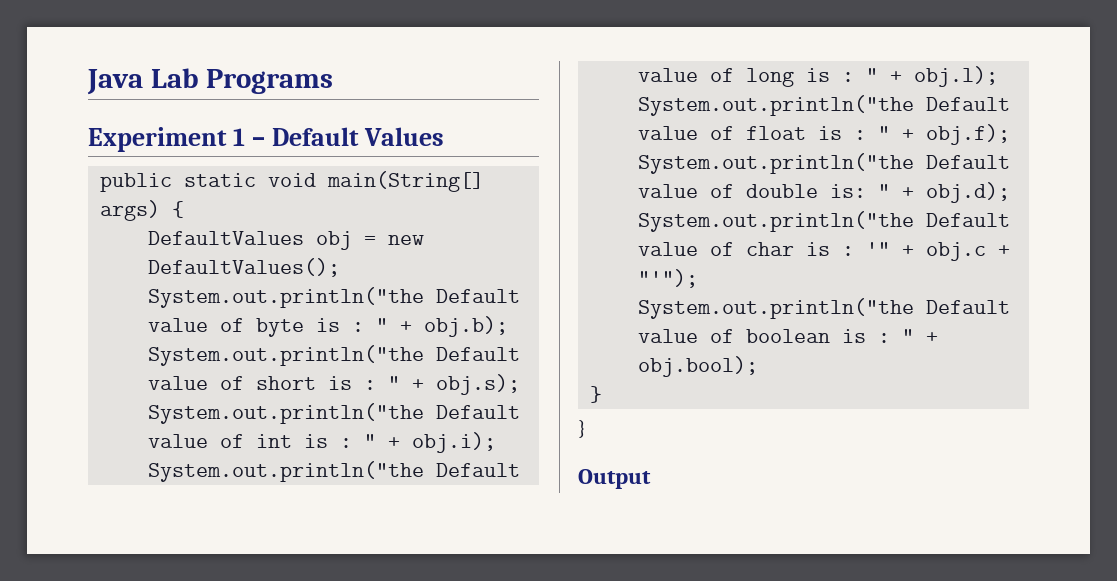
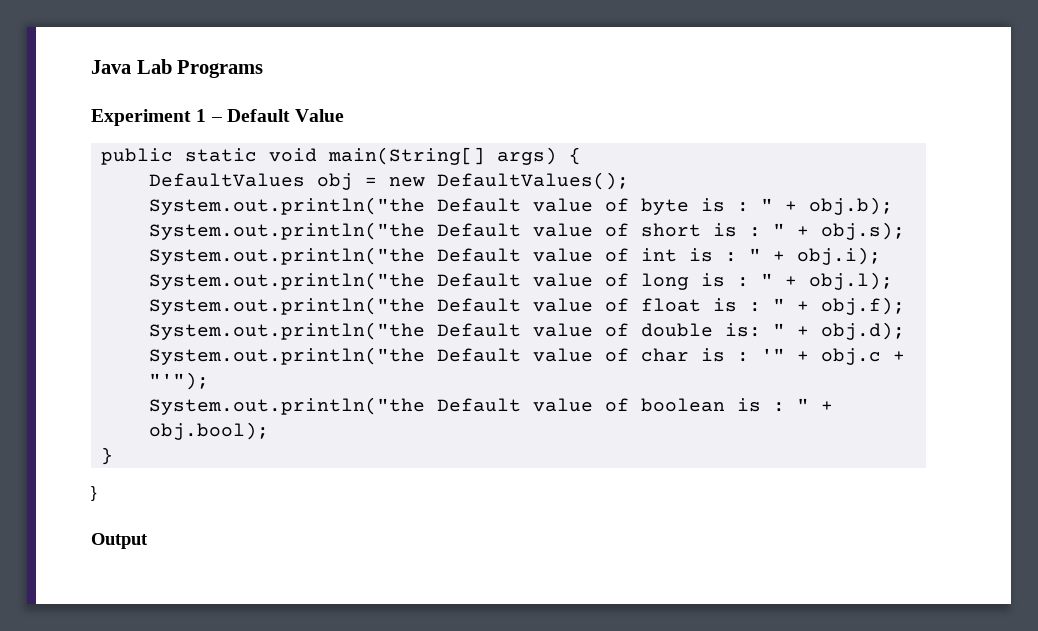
- Experiment 1 – Default Values
+ Experiment 1 – Default Value

